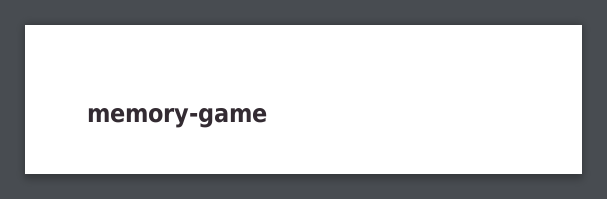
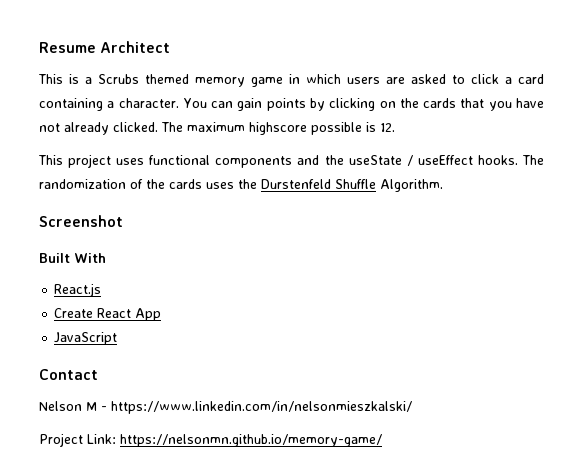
- memory-game
+ Resume Architect
+ This is a Scrubs themed memory game in which users are asked to click a card containing a character. You can gain points by clicking on the cards that you have not already clicked. The maximum highscore possible is 12.
+ This project uses functional components and the useState / useEffect hooks. The randomization of the cards uses the Durstenfeld Shuffle Algorithm.
+ Screenshot
+ Built With
+ React.js
+ Create React App
+ JavaScript
+ Contact
+ Nelson M - https://www.linkedin.com/in/nelsonmieszkalski/
+ Project Link: https://nelsonmn.github.io/memory-game/

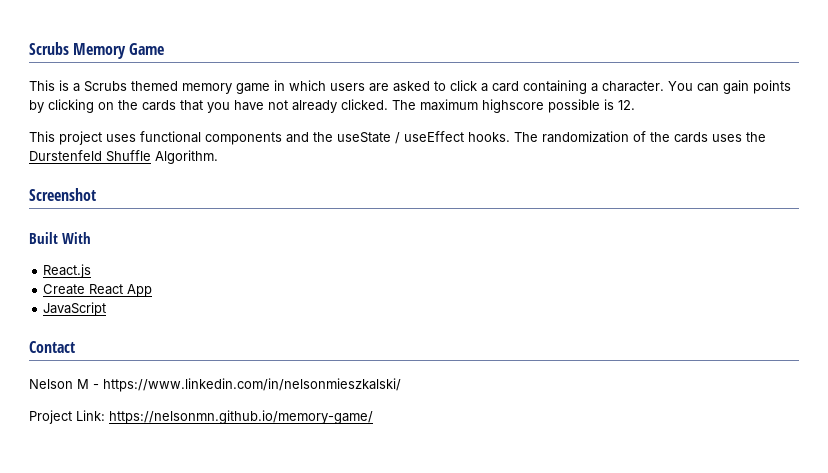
- Resume Architect
+ Scrubs Memory Game

